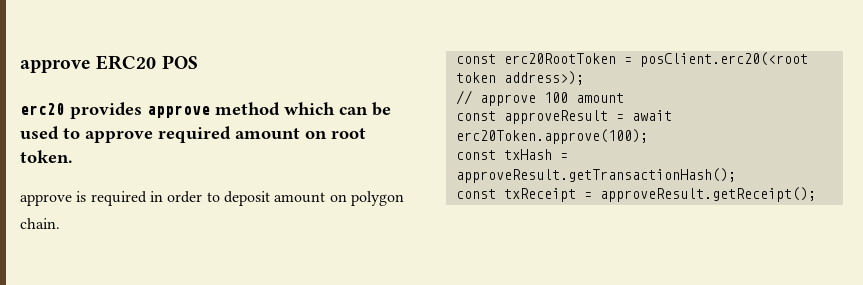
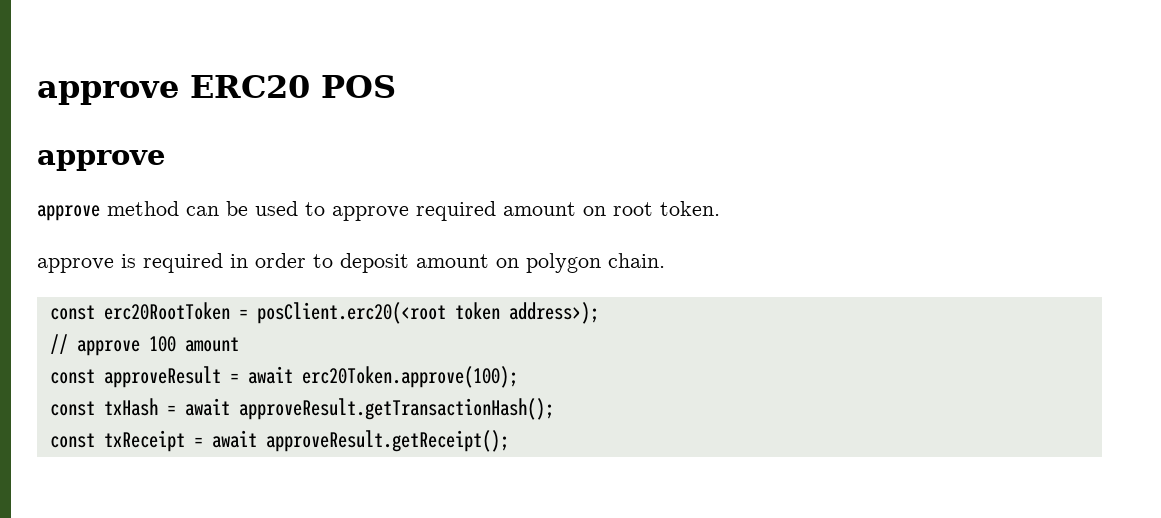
  approve ERC20 POS
- erc20 provides approve method which can be used to approve required amount on root token.
+ approve
+ approve method can be used to approve required amount on root token.
- const txHash = approveResult.getTransactionHash();
+ const txHash = await approveResult.getTransactionHash();
- const txReceipt = approveResult.getReceipt();
+ const txReceipt = await approveResult.getReceipt();

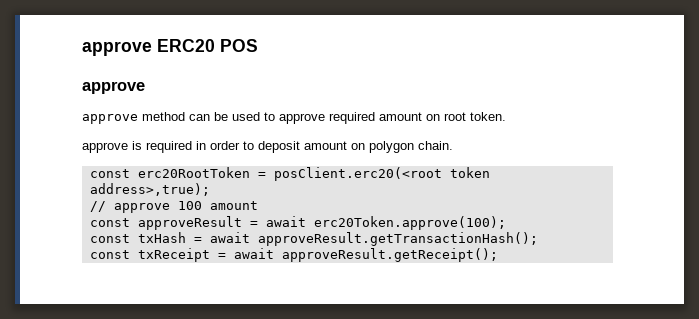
- const erc20RootToken = posClient.erc20(<root token address>);
+ const erc20RootToken = posClient.erc20(<root token address>,true);

